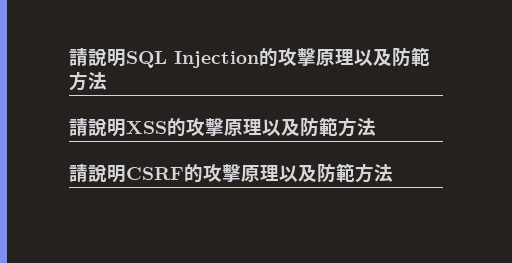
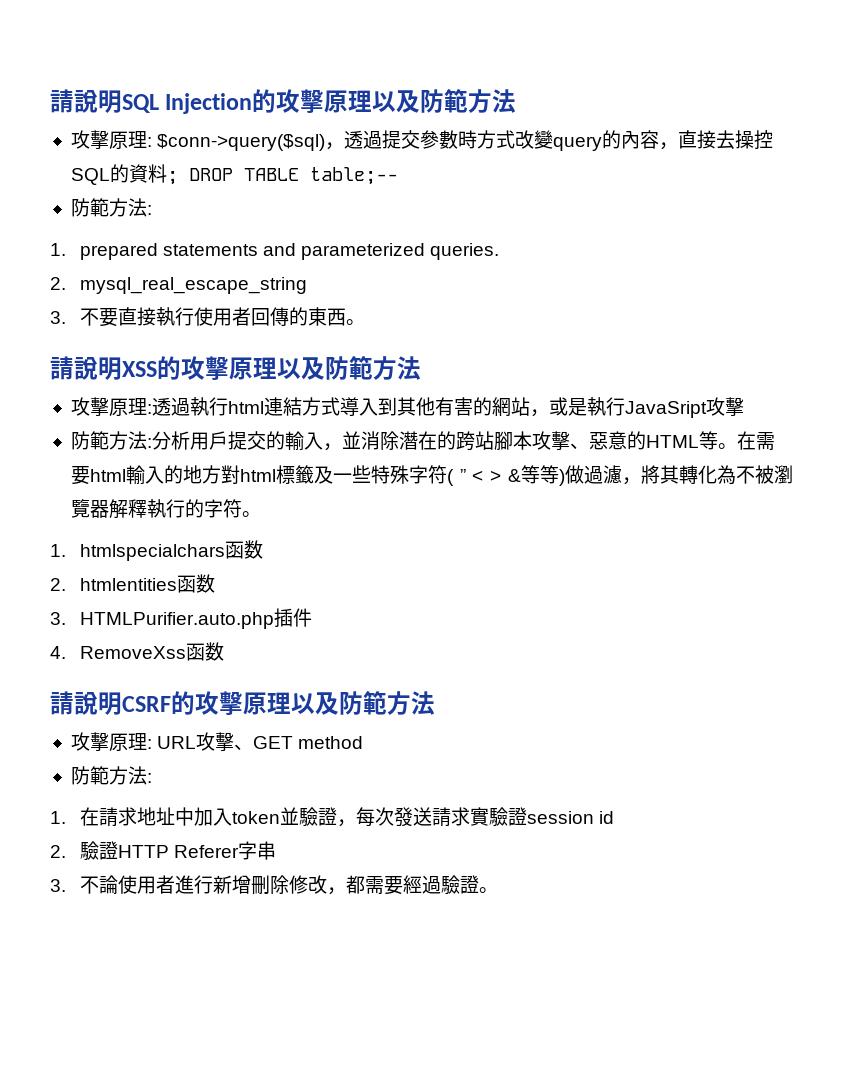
+ 攻擊原理: $conn->query($sql)，透過提交參數時方式改變query的內容，直接去操控SQL的資料; DROP TABLE table;--
+ 防範方法:
+ 1. prepared statements and parameterized queries.
+ 2. mysql_real_escape_string
+ 3.不要直接執行使用者回傳的東西。
+ 攻擊原理:透過執行html連結方式導入到其他有害的網站，或是執行JavaSript攻擊
+ 防範方法:分析用戶提交的輸入，並消除潛在的跨站腳本攻擊、惡意的HTML等。在需要html輸入的地方對html標籤及一些特殊字符( ” < > &等等)做過濾，將其轉化為不被瀏覽器解釋執行的字符。
+ 1. htmlspecialchars函数
+ 2. htmlentities函数
+ 3. HTMLPurifier.auto.php插件
+ 4. RemoveXss函数
+ 攻擊原理: URL攻擊、GET method
+ 防範方法:
+ 1.在請求地址中加入token並驗證，每次發送請求實驗證session id
+ 2.驗證HTTP Referer字串
+ 3.不論使用者進行新增刪除修改，都需要經過驗證。

